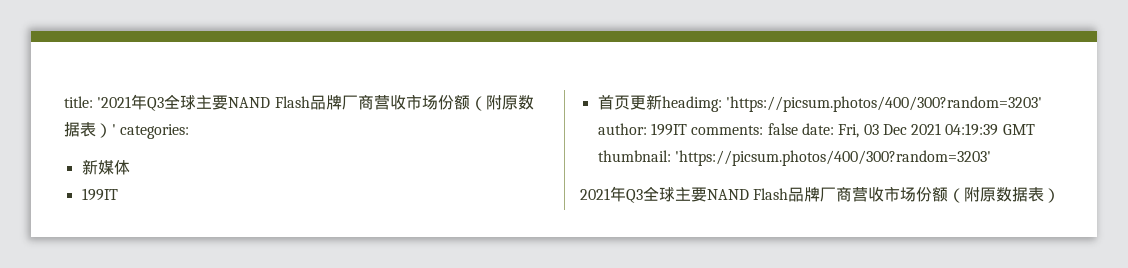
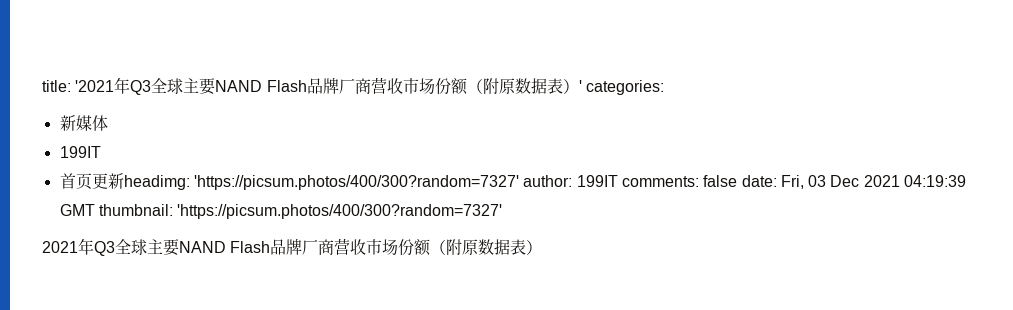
- 首页更新headimg: 'https://picsum.photos/400/300?random=3203' author: 199IT comments: false date: Fri, 03 Dec 2021 04:19:39 GMT thumbnail: 'https://picsum.photos/400/300?random=3203'
+ 首页更新headimg: 'https://picsum.photos/400/300?random=7327' author: 199IT comments: false date: Fri, 03 Dec 2021 04:19:39 GMT thumbnail: 'https://picsum.photos/400/300?random=7327'

